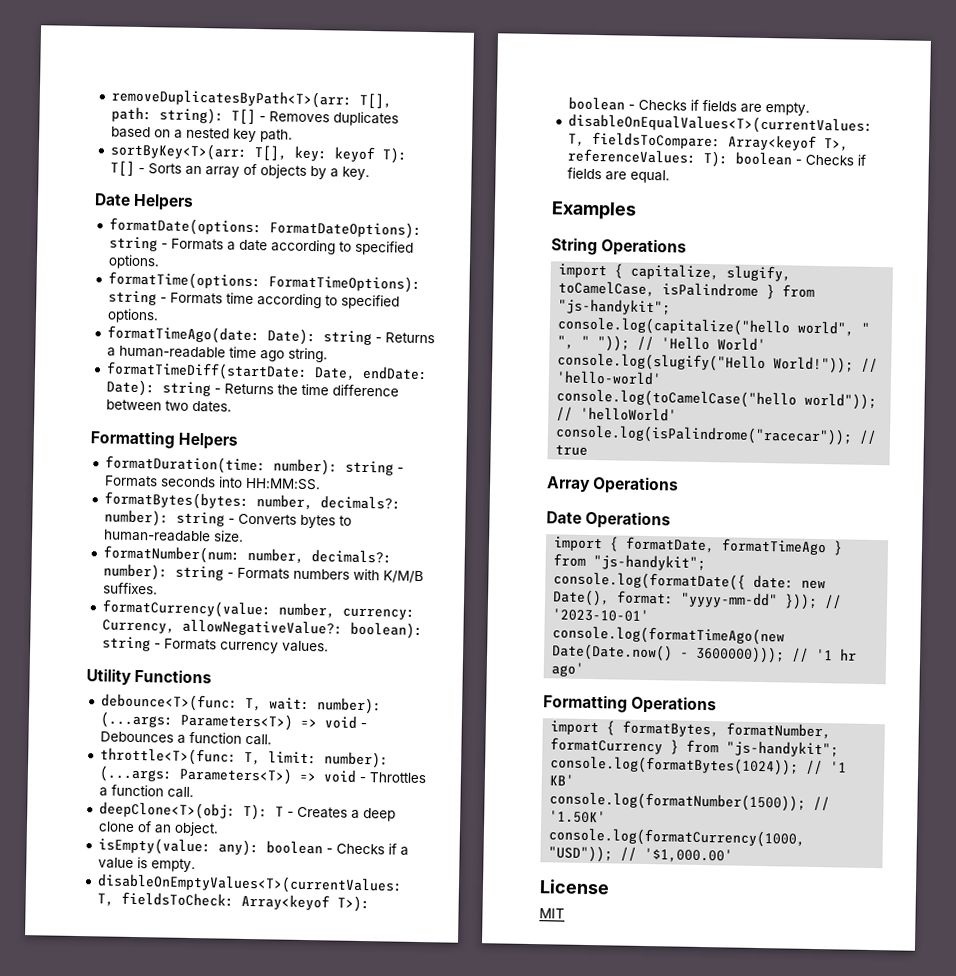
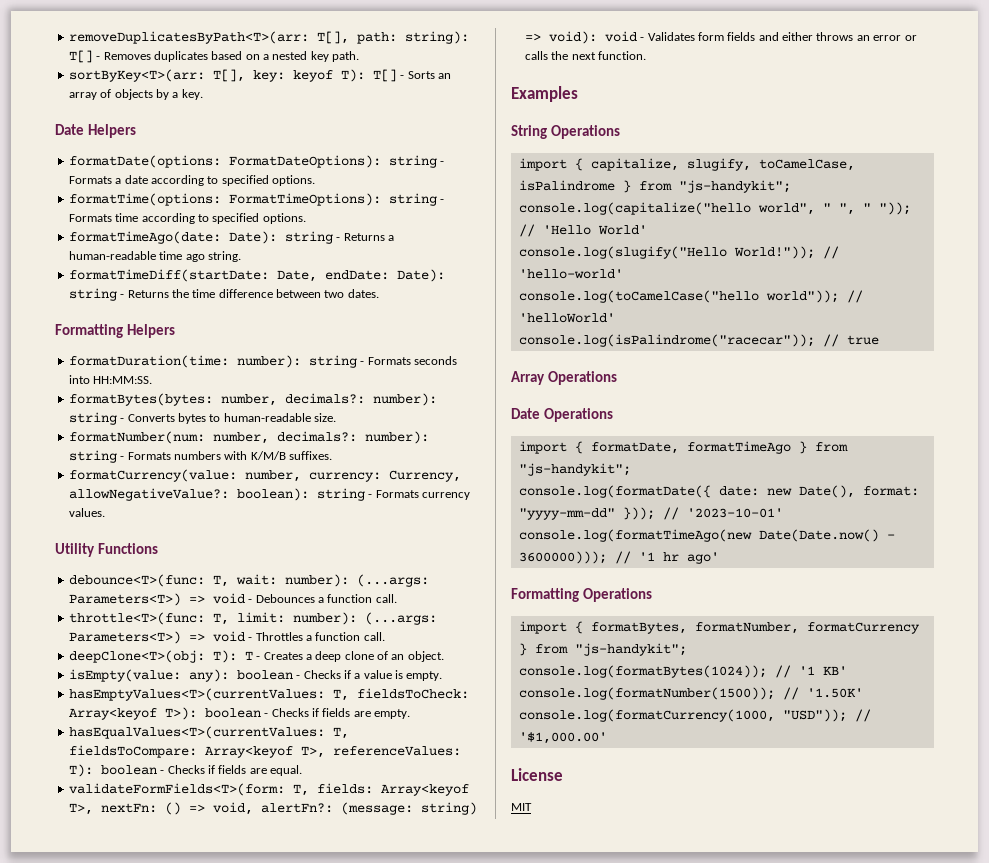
- disableOnEmptyValues<T>(currentValues: T, fieldsToCheck: Array<keyof T>): boolean - Checks if fields are empty.
+ hasEmptyValues<T>(currentValues: T, fieldsToCheck: Array<keyof T>): boolean - Checks if fields are empty.
- disableOnEqualValues<T>(currentValues: T, fieldsToCompare: Array<keyof T>, referenceValues: T): boolean - Checks if fields are equal.
+ hasEqualValues<T>(currentValues: T, fieldsToCompare: Array<keyof T>, referenceValues: T): boolean - Checks if fields are equal.
+ validateFormFields<T>(form: T, fields: Array<keyof T>, nextFn: () => void, alertFn?: (message: string) => void): void - Validates form fields and either throws an error or calls the next function.

